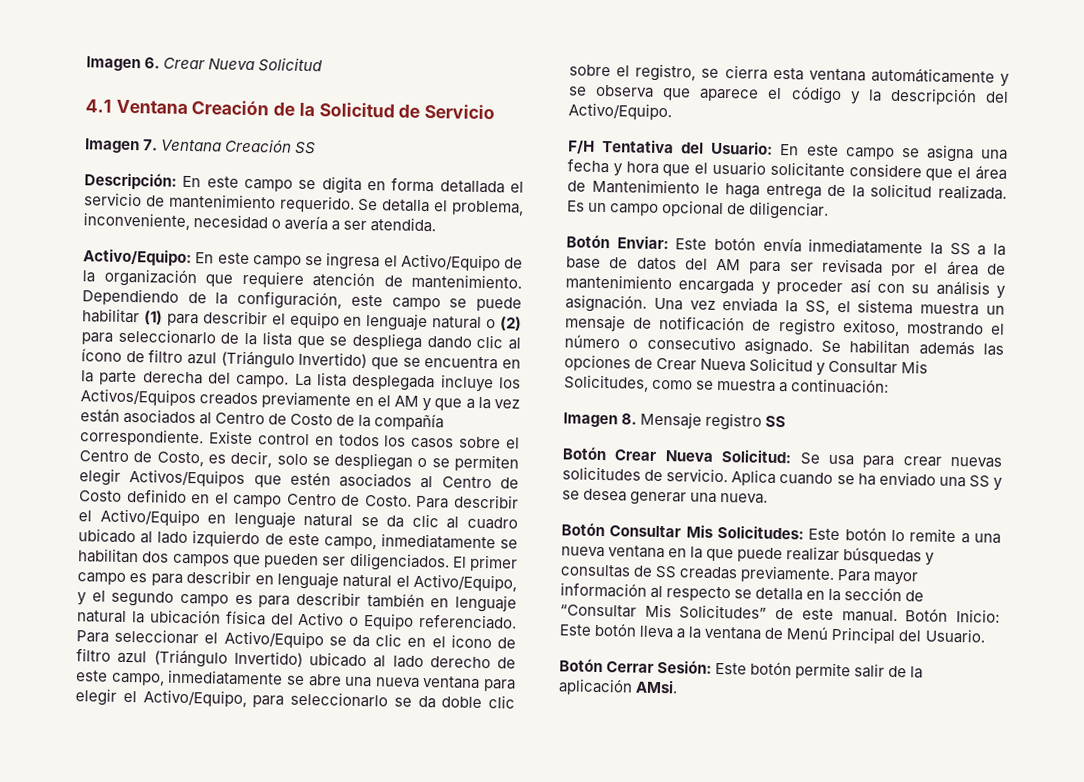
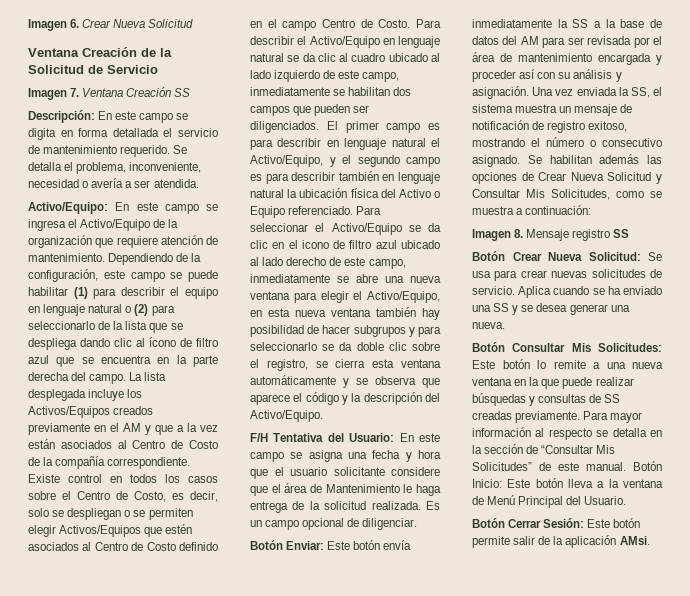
- 4.1 Ventana Creación de la Solicitud de Servicio
+ Ventana Creación de la Solicitud de Servicio
- Dependiendo de la configuración, este campo se puede habilitar (1) para describir el equipo en lenguaje natural o (2) para seleccionarlo de la lista que se despliega dando clic al ícono de filtro azul (Triángulo Invertido) que se encuentra en la parte derecha del campo.
+ Dependiendo de la configuración, este campo se puede habilitar (1) para describir el equipo en lenguaje natural o (2) para seleccionarlo de la lista que se despliega dando clic al ícono de filtro azul que se encuentra en la parte derecha del campo.
- Para seleccionar el Activo/Equipo se da clic en el icono de filtro azul (Triángulo Invertido) ubicado al lado derecho de este campo, inmediatamente se abre una nueva ventana para elegir el Activo/Equipo, para seleccionarlo se da doble clic sobre el registro, se cierra esta ventana automáticamente y se observa que aparece el código y la descripción del Activo/Equipo.
+ Para seleccionar el Activo/Equipo se da clic en el icono de filtro azul ubicado al lado derecho de este campo, inmediatamente se abre una nueva ventana para elegir el Activo/Equipo, en esta nueva ventana también hay posibilidad de hacer subgrupos y para seleccionarlo se da doble clic sobre el registro, se cierra esta ventana automáticamente y se observa que aparece el código y la descripción del Activo/Equipo.

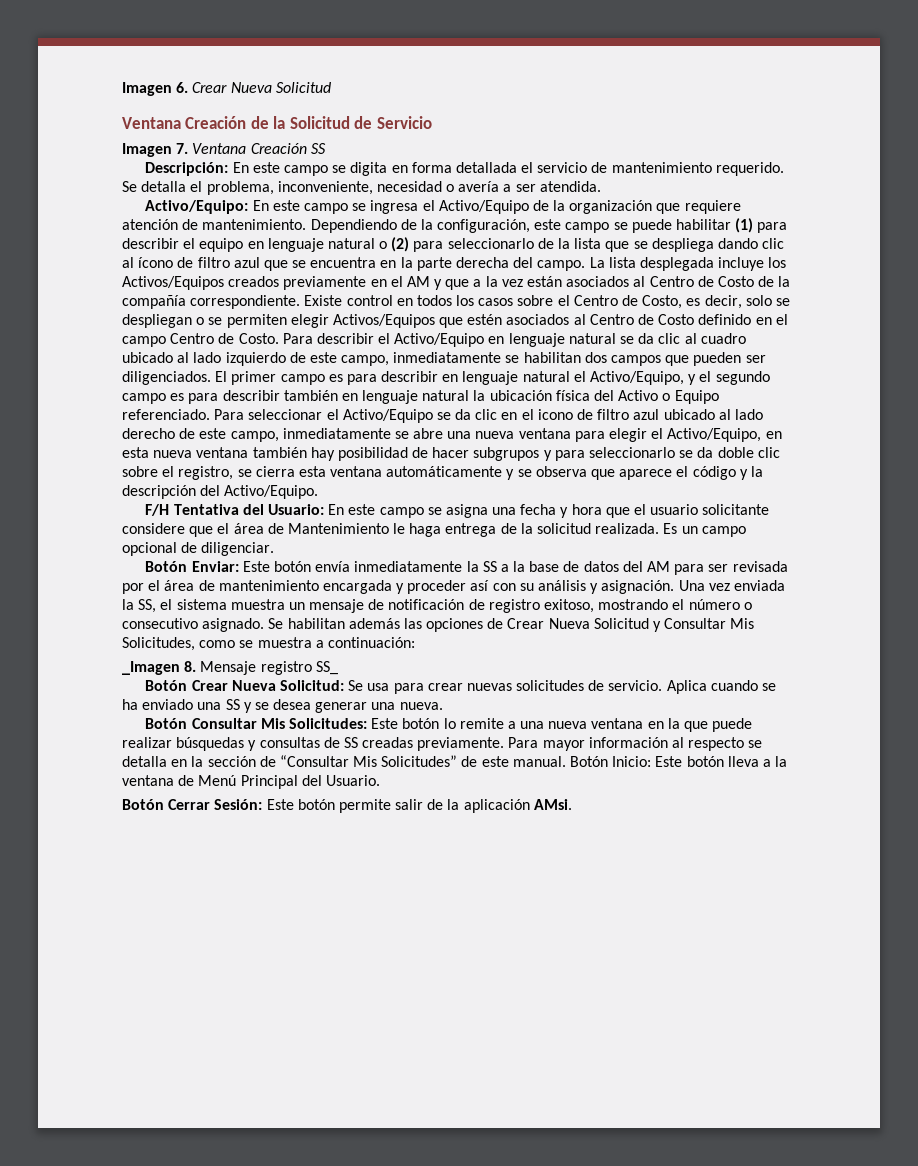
- Imagen 8. Mensaje registro SS
+ _Imagen 8. Mensaje registro SS_

